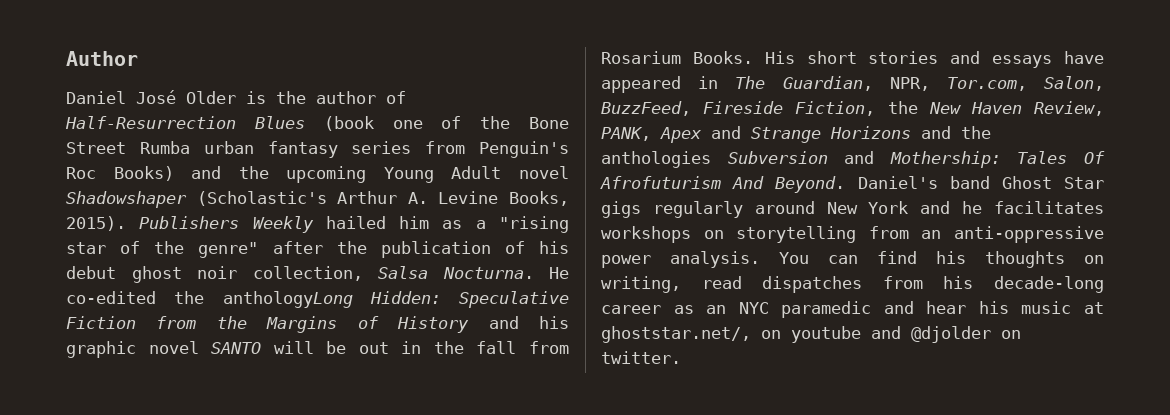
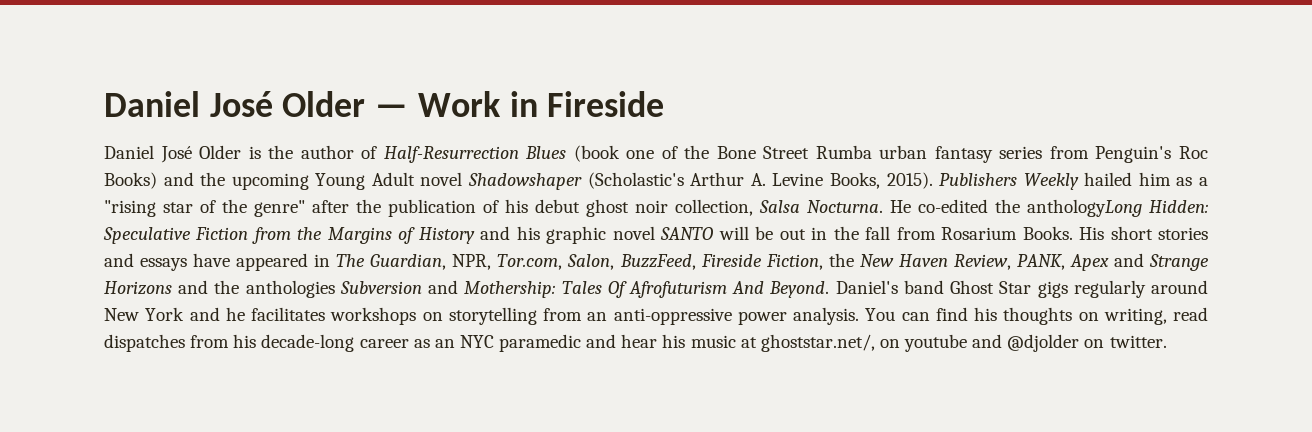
- Author
+ Daniel José Older — Work in Fireside

